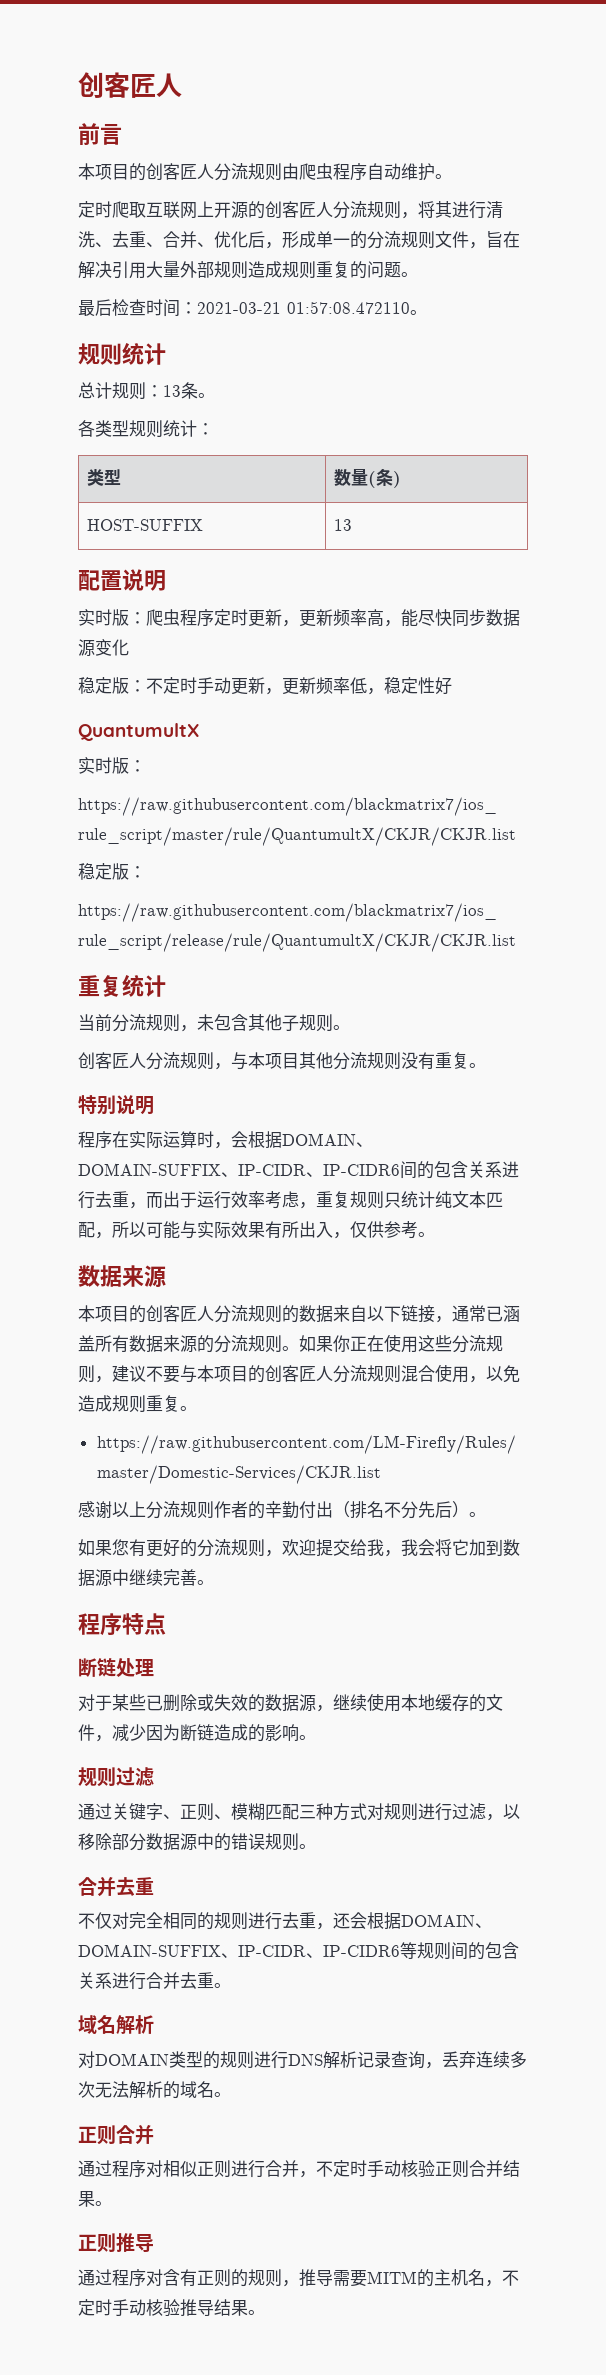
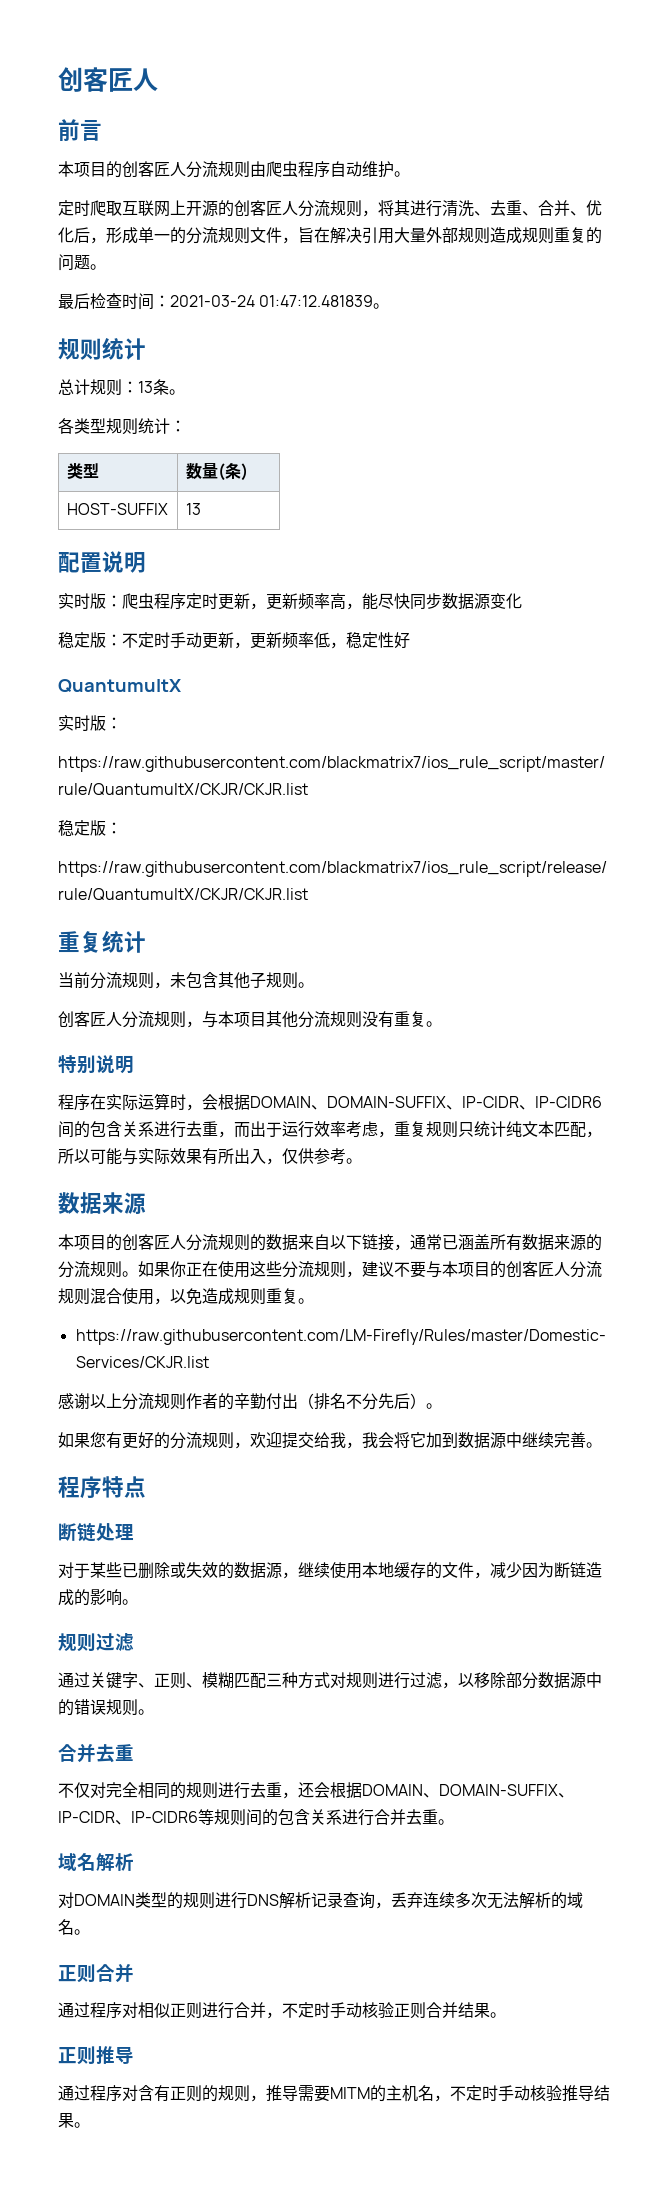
- 最后检查时间：2021-03-21 01:57:08.472110。
+ 最后检查时间：2021-03-24 01:47:12.481839。

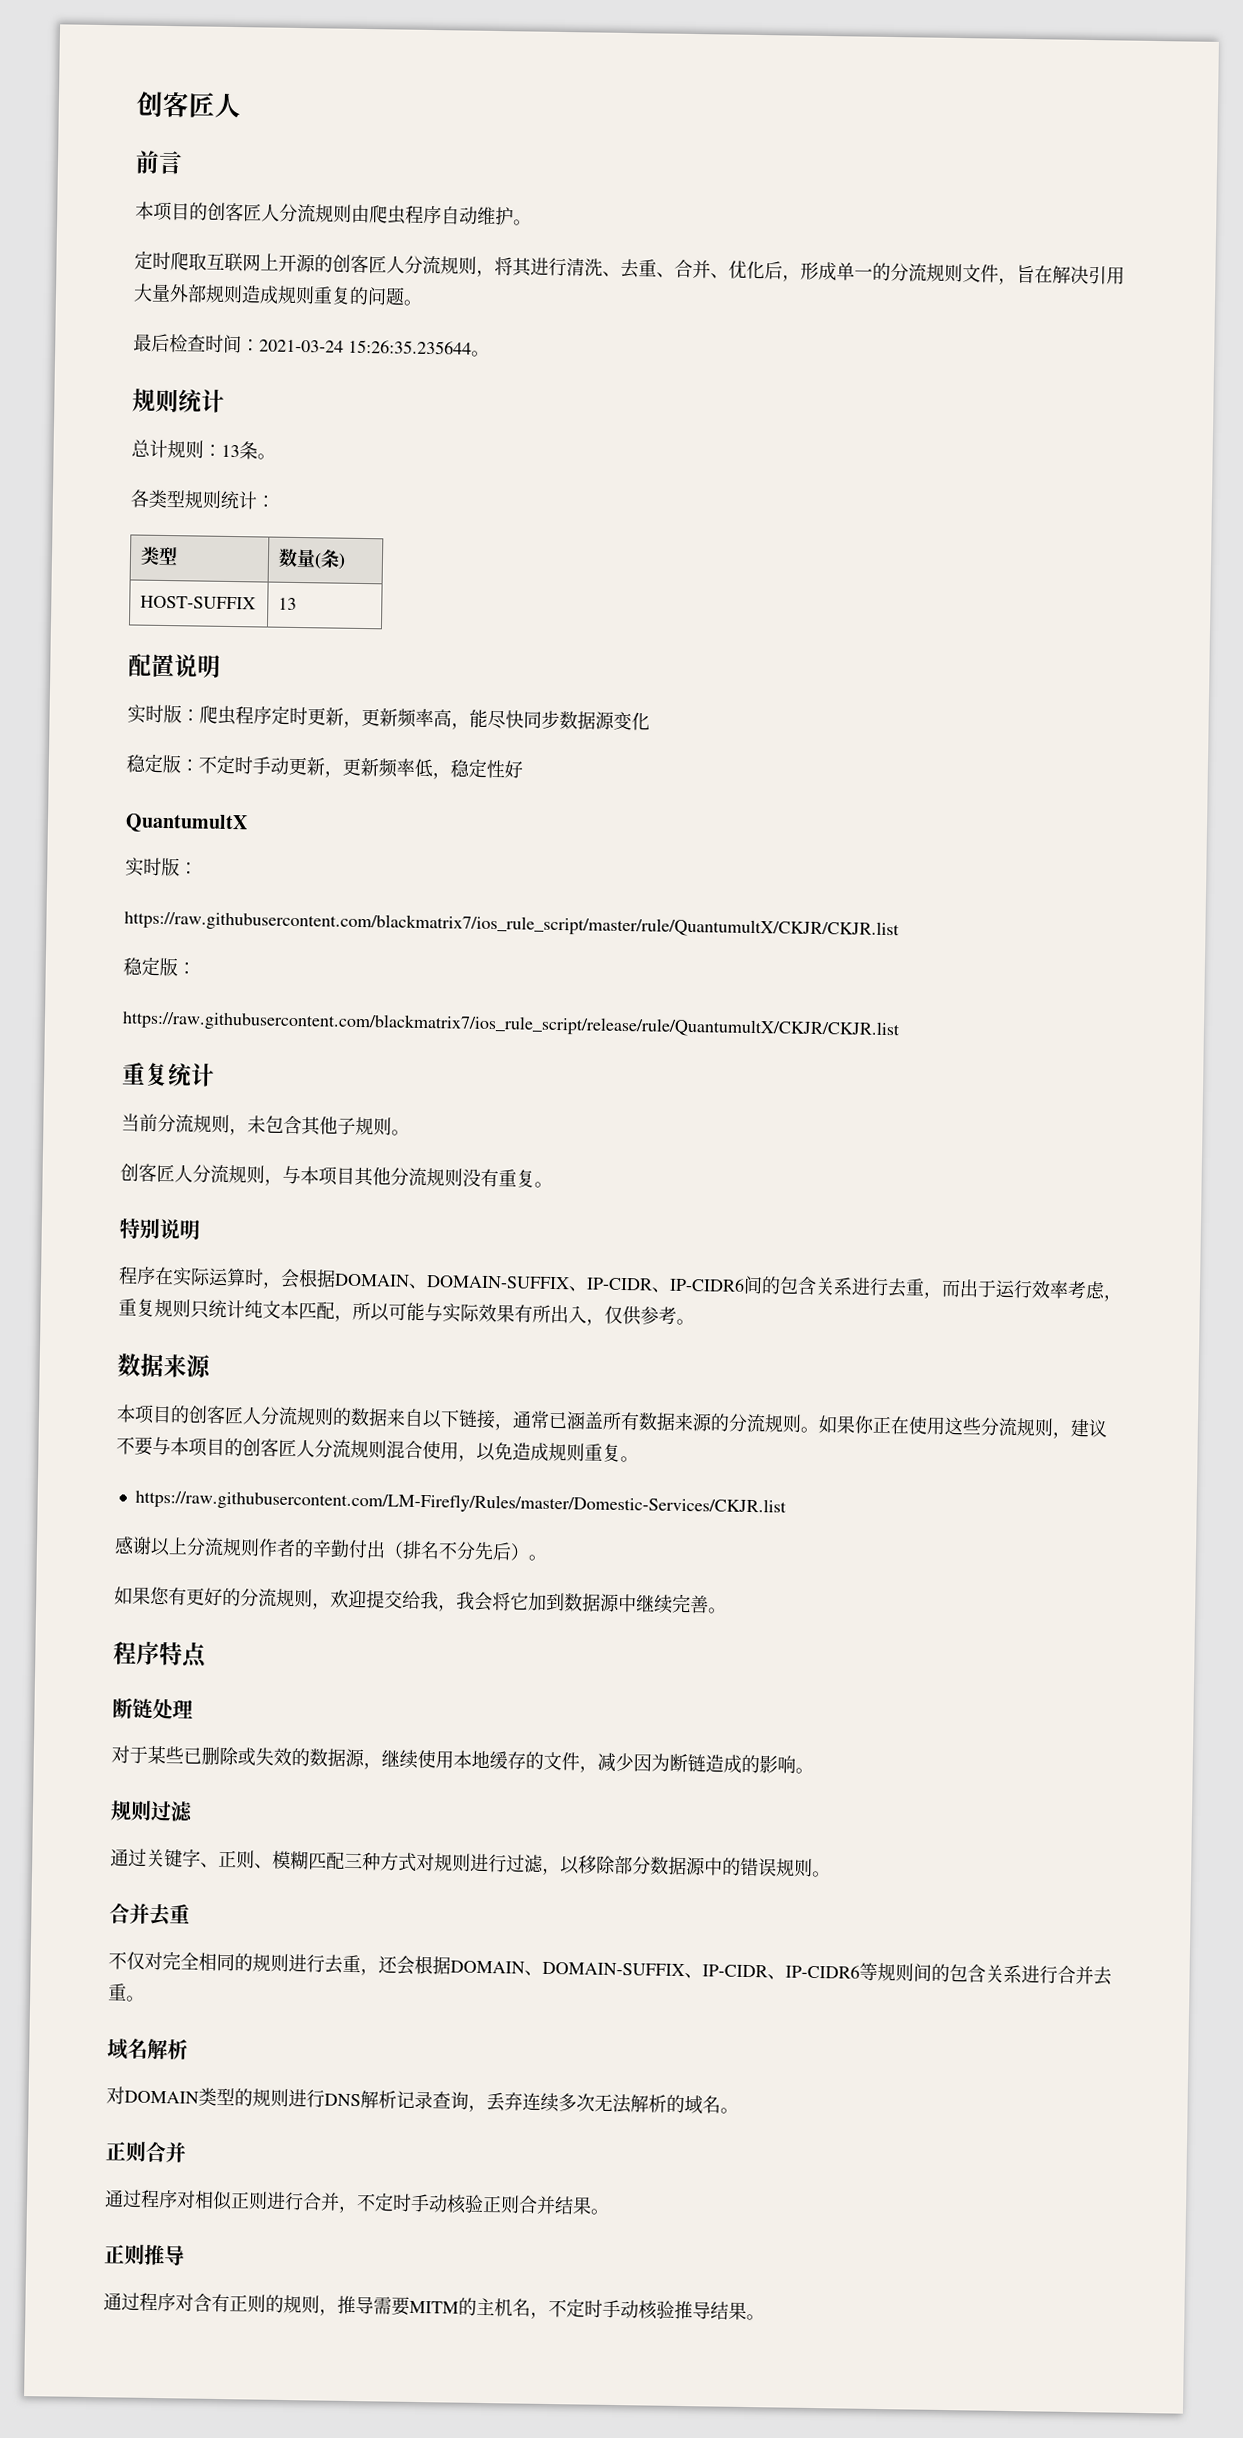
- 最后检查时间：2021-03-24 01:47:12.481839。
+ 最后检查时间：2021-03-24 15:26:35.235644。

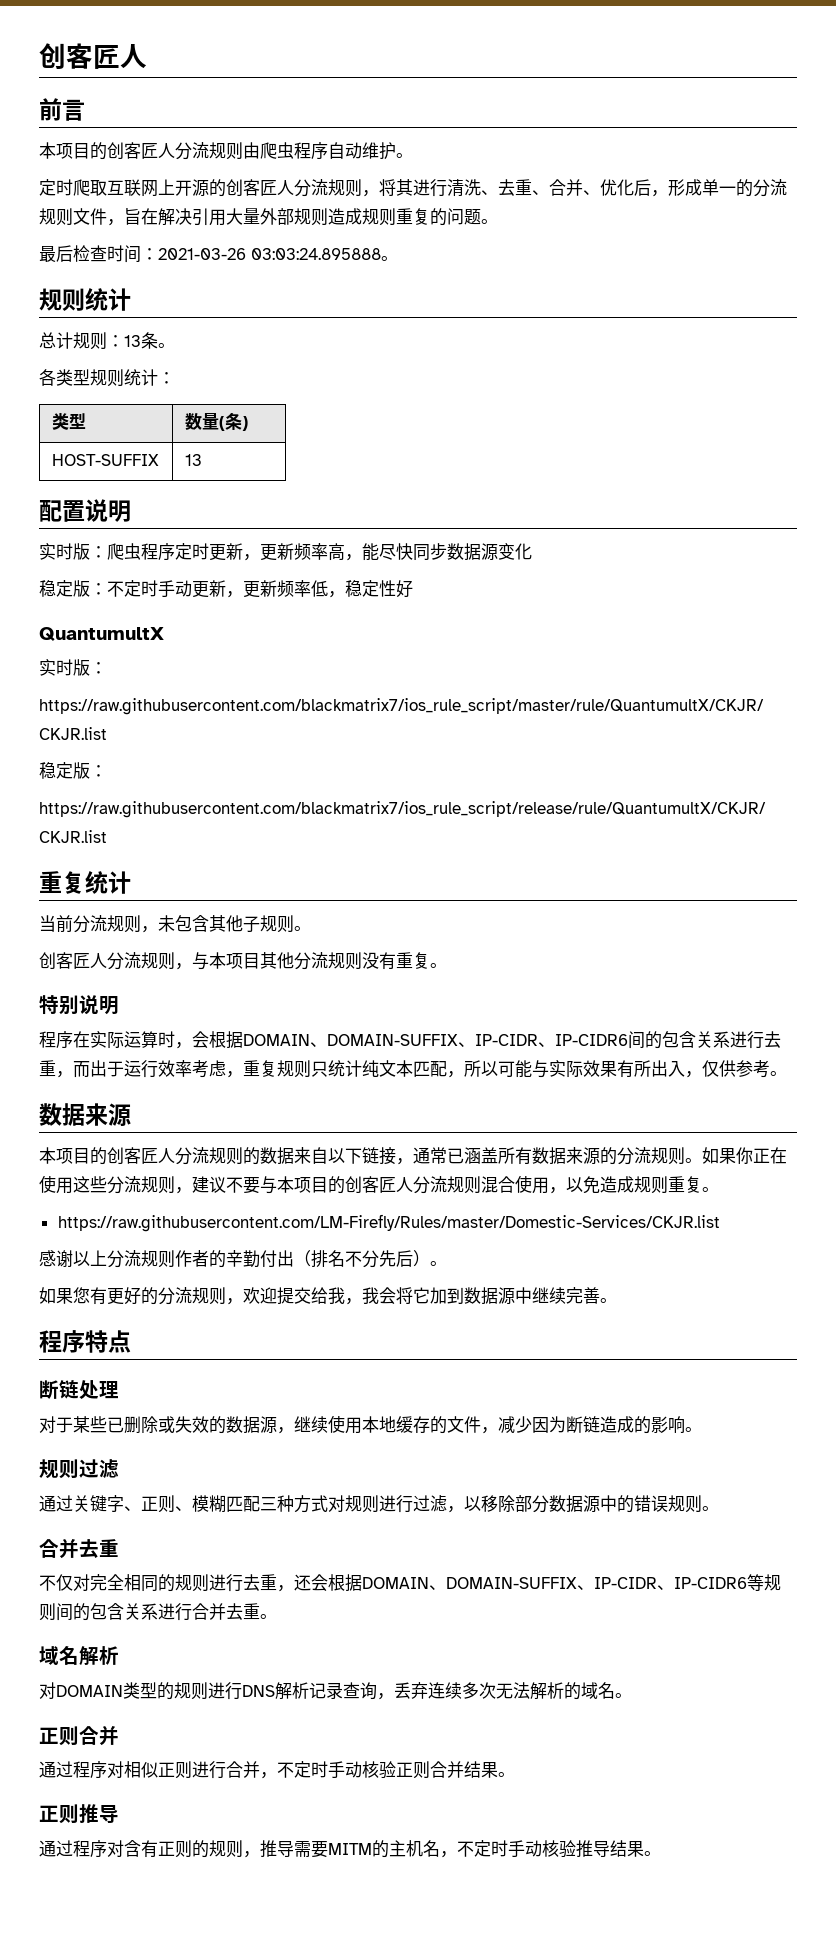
- 最后检查时间：2021-03-24 15:26:35.235644。
+ 最后检查时间：2021-03-26 03:03:24.895888。

